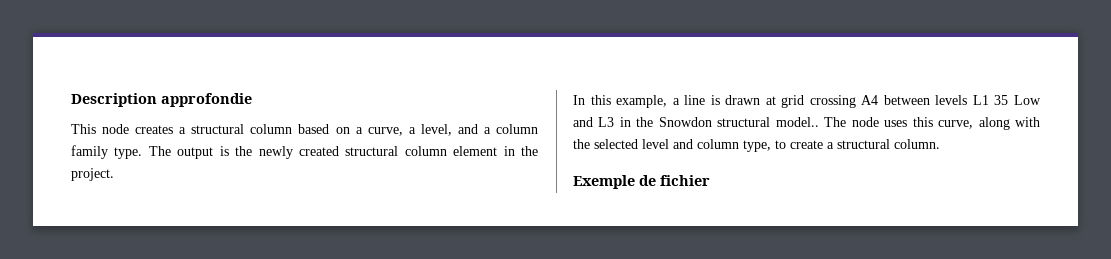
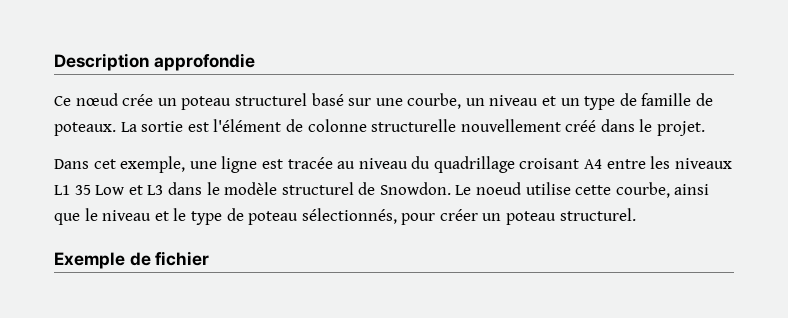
- This node creates a structural column based on a curve, a level, and a column family type. The output is the newly created structural column element in the project.
- In this example, a line is drawn at grid crossing A4 between levels L1 35 Low and L3 in the Snowdon structural model.. The node uses this curve, along with the selected level and column type, to create a structural column.
+ Ce nœud crée un poteau structurel basé sur une courbe, un niveau et un type de famille de poteaux. La sortie est l'élément de colonne structurelle nouvellement créé dans le projet.
+ Dans cet exemple, une ligne est tracée au niveau du quadrillage croisant A4 entre les niveaux L1 35 Low et L3 dans le modèle structurel de Snowdon. Le noeud utilise cette courbe, ainsi que le niveau et le type de poteau sélectionnés, pour créer un poteau structurel.

